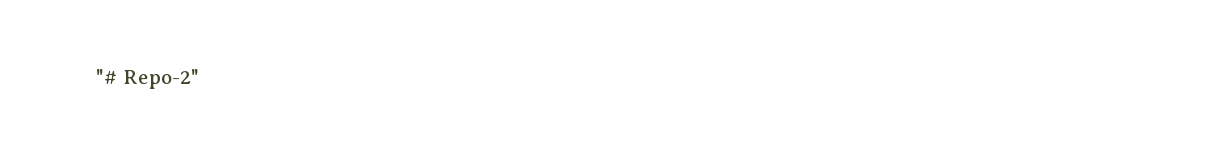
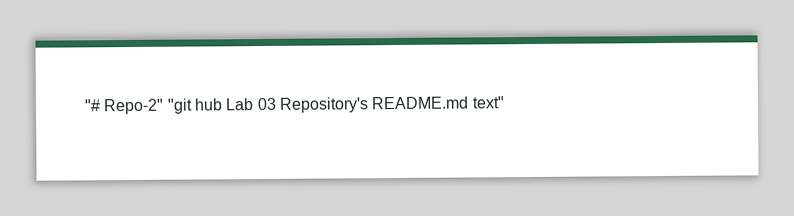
- "# Repo-2"
+ "# Repo-2" "git hub Lab 03 Repository's README.md text"

